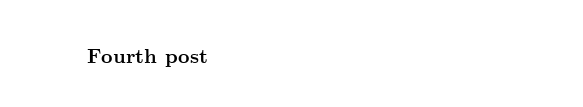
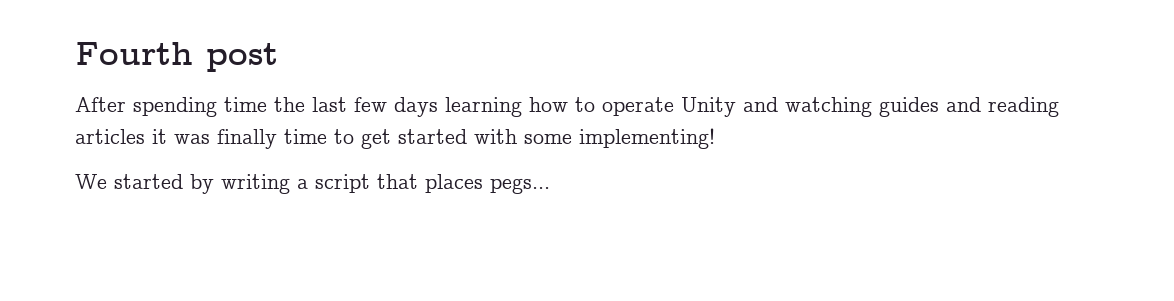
+ After spending time the last few days learning how to operate Unity and watching guides and reading articles it was finally time to get started with some implementing!
+ We started by writing a script that places pegs...

